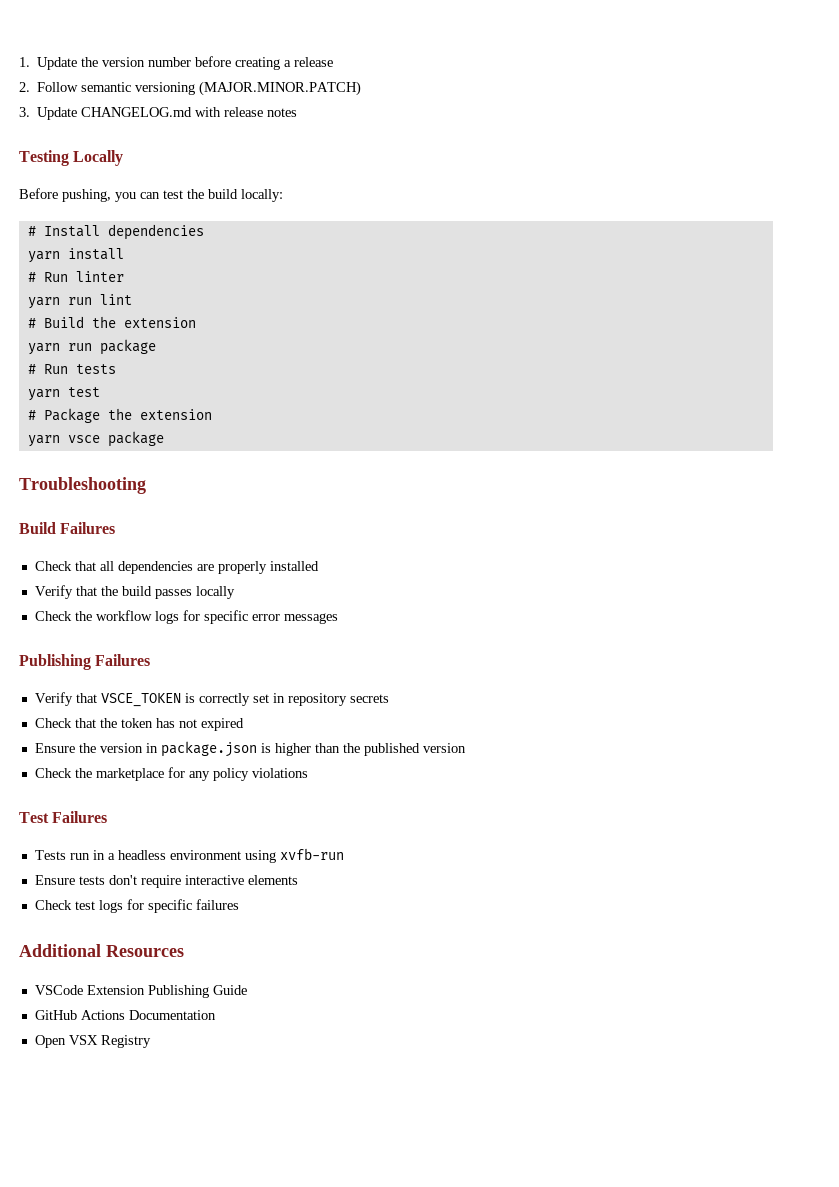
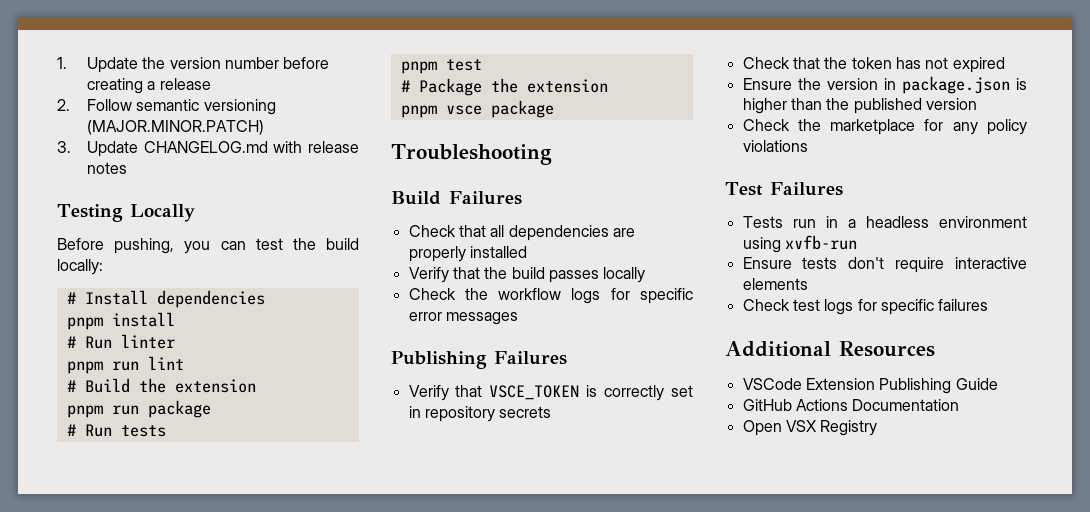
- yarn install
+ pnpm install
- yarn run lint
+ pnpm run lint
- yarn run package
+ pnpm run package
- yarn test
+ pnpm test
- yarn vsce package
+ pnpm vsce package

